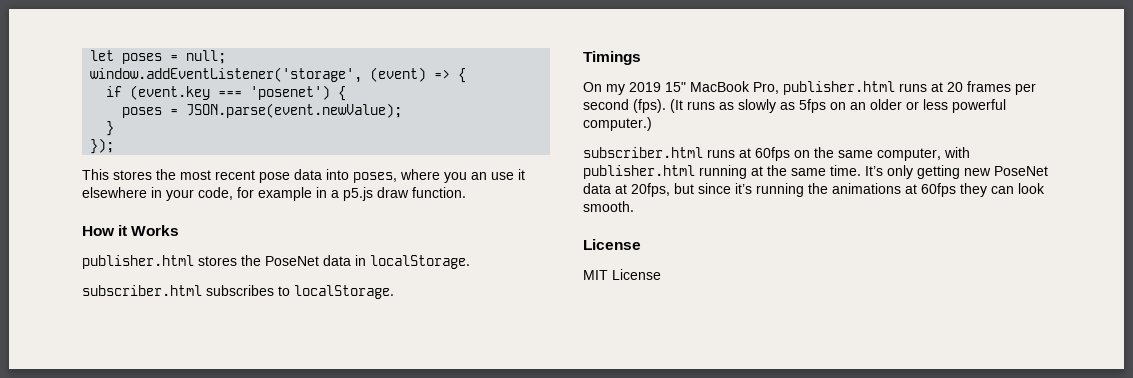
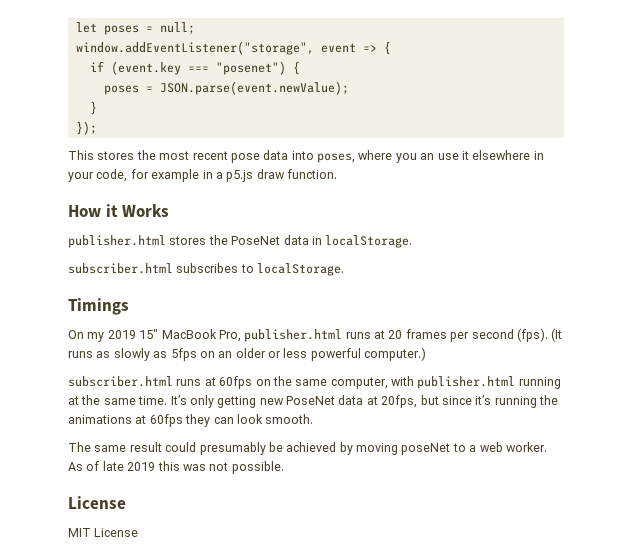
- window.addEventListener('storage', (event) => {
+ window.addEventListener("storage", event => {
- if (event.key === 'posenet') {
+ if (event.key === "posenet") {
+ The same result could presumably be achieved by moving poseNet to a web worker. As of late 2019 this was not possible.

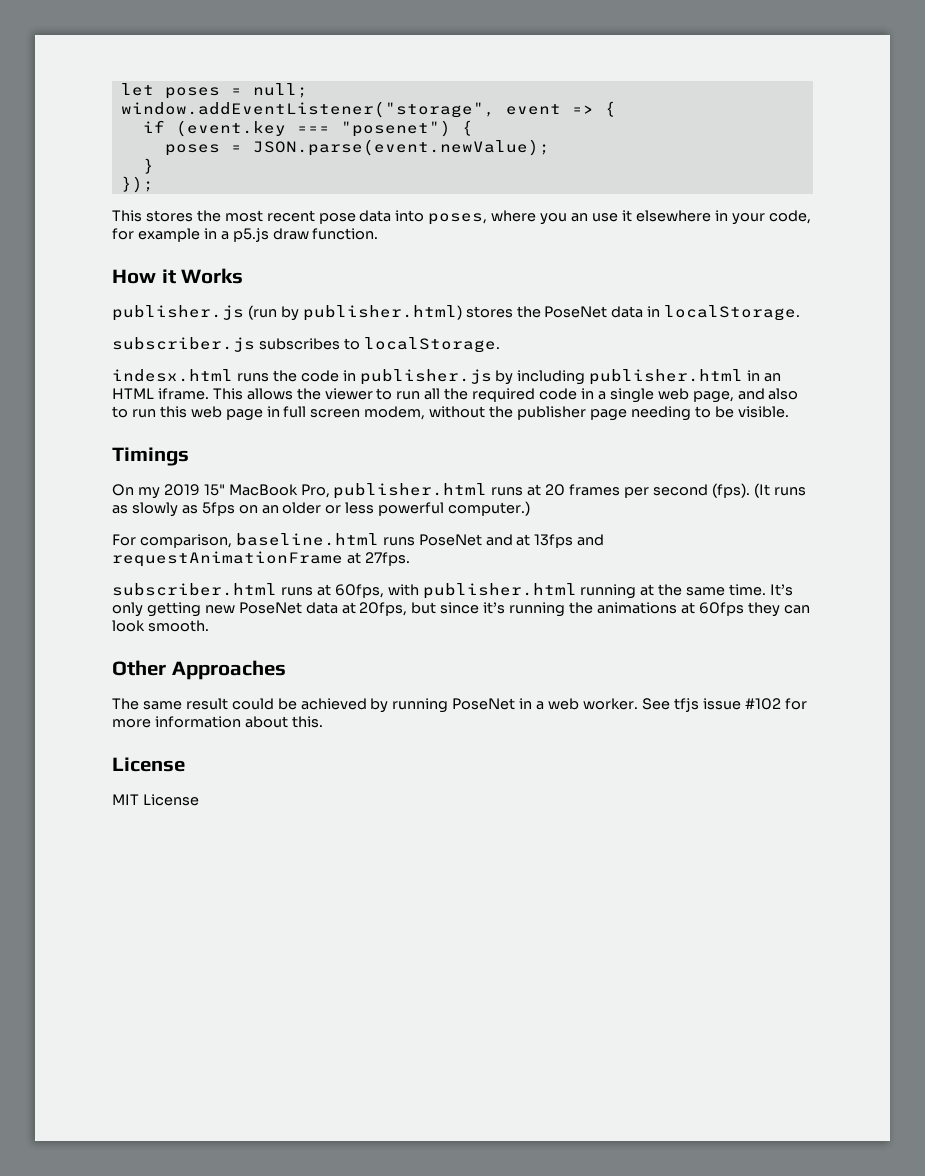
- publisher.html stores the PoseNet data in localStorage.
+ publisher.js (run by publisher.html) stores the PoseNet data in localStorage.
- subscriber.html subscribes to localStorage.
+ subscriber.js subscribes to localStorage.
+ indesx.html runs the code in publisher.js by including publisher.html in an HTML iframe. This allows the viewer to run all the required code in a single web page, and also to run this web page in full screen modem, without the publisher page needing to be visible.
- subscriber.html runs at 60fps on the same computer, with publisher.html running at the same time.
+ For comparison, baseline.html runs PoseNet and at 13fps and requestAnimationFrame at 27fps.
+ subscriber.html runs at 60fps, with publisher.html running at the same time.
+ Other Approaches
- The same result could presumably be achieved by moving poseNet to a web worker. As of late 2019 this was not possible.
+ The same result could be achieved by running PoseNet in a web worker. See tfjs issue #102 for more information about this.

